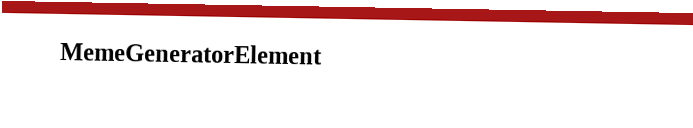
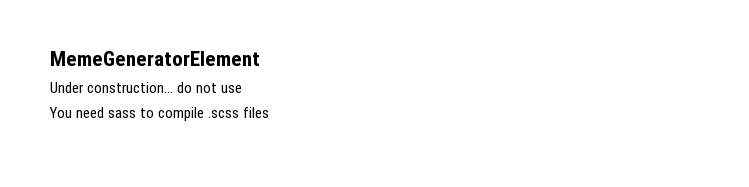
+ Under construction... do not use
+ You need sass to compile .scss files

